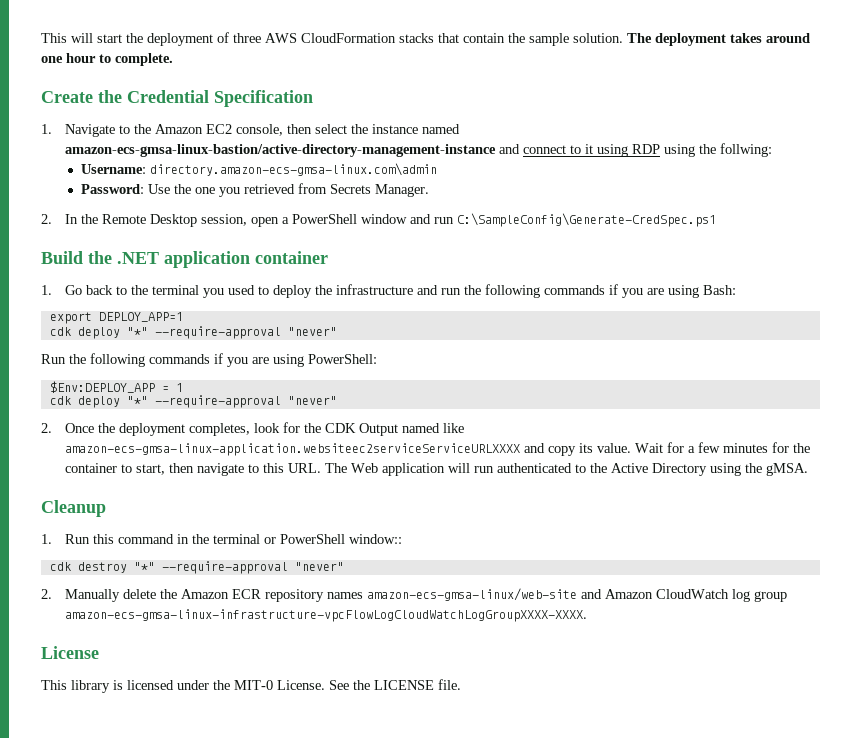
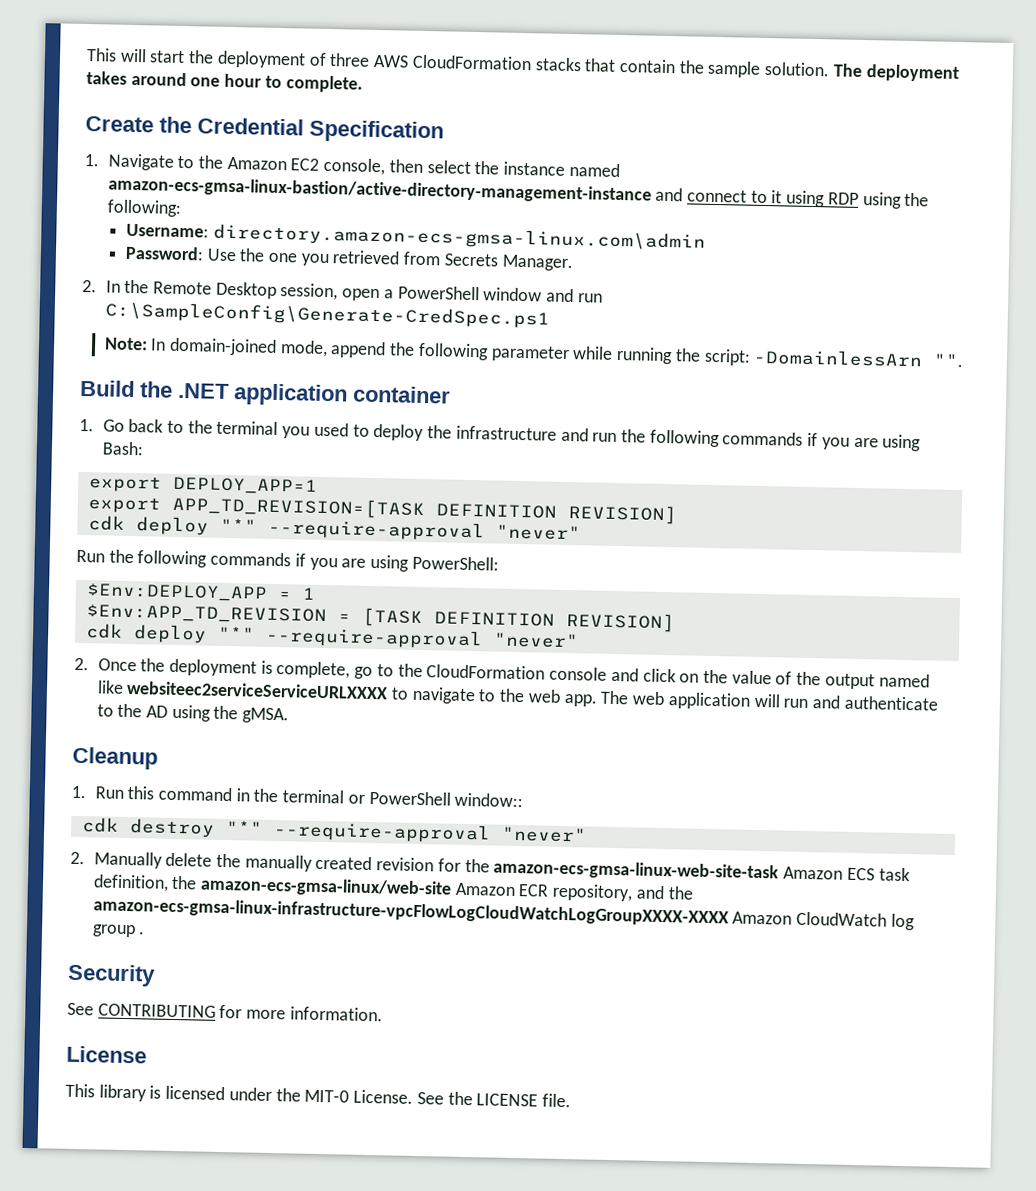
- 1. Navigate to the Amazon EC2 console, then select the instance named amazon-ecs-gmsa-linux-bastion/active-directory-management-instance and connect to it using RDP using the follwing:
+ 1. Navigate to the Amazon EC2 console, then select the instance named amazon-ecs-gmsa-linux-bastion/active-directory-management-instance and connect to it using RDP using the following:
+ Note: In domain-joined mode, append the following parameter while running the script: -DomainlessArn "".
+ export APP_TD_REVISION=[TASK DEFINITION REVISION]
+ $Env:APP_TD_REVISION = [TASK DEFINITION REVISION]
- 2. Once the deployment completes, look for the CDK Output named like amazon-ecs-gmsa-linux-application.websiteec2serviceServiceURLXXXX and copy its value. Wait for a few minutes for the container to start, then navigate to this URL. The Web application will run authenticated to the Active Directory using the gMSA.
+ 2. Once the deployment is complete, go to the CloudFormation console and click on the value of the output named like websiteec2serviceServiceURLXXXX to navigate to the web app. The web application will run and authenticate to the AD using the gMSA.
- 2. Manually delete the Amazon ECR repository names amazon-ecs-gmsa-linux/web-site and Amazon CloudWatch log group amazon-ecs-gmsa-linux-infrastructure-vpcFlowLogCloudWatchLogGroupXXXX-XXXX.
+ 2. Manually delete the manually created revision for the amazon-ecs-gmsa-linux-web-site-task Amazon ECS task definition, the amazon-ecs-gmsa-linux/web-site Amazon ECR repository, and the amazon-ecs-gmsa-linux-infrastructure-vpcFlowLogCloudWatchLogGroupXXXX-XXXX Amazon CloudWatch log group .
+ Security
+ See CONTRIBUTING for more information.

